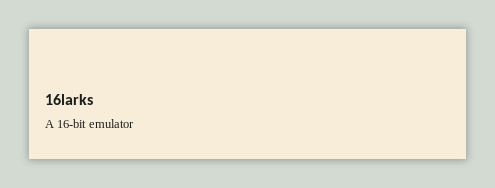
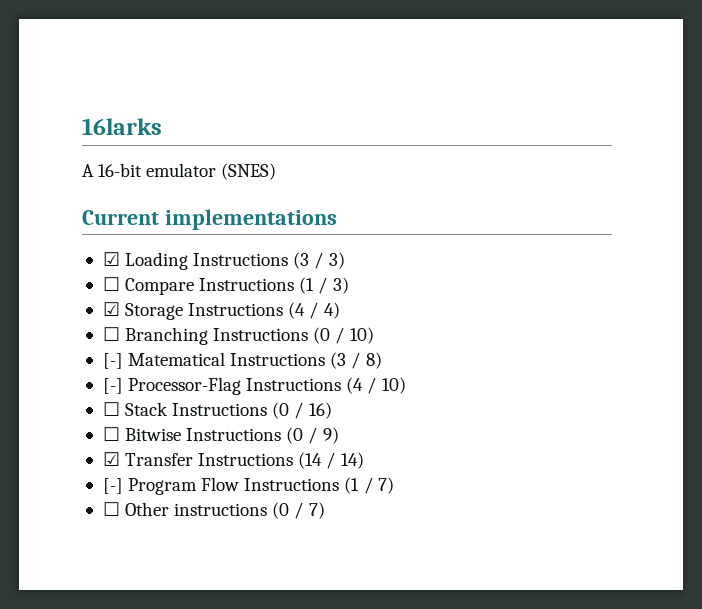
- A 16-bit emulator
+ A 16-bit emulator (SNES)
+ Current implementations
+ ☑ Loading Instructions (3 / 3)
+ ☐ Compare Instructions (1 / 3)
+ ☑ Storage Instructions (4 / 4)
+ ☐ Branching Instructions (0 / 10)
+ [-] Matematical Instructions (3 / 8)
+ [-] Processor-Flag Instructions (4 / 10)
+ ☐ Stack Instructions (0 / 16)
+ ☐ Bitwise Instructions (0 / 9)
+ ☑ Transfer Instructions (14 / 14)
+ [-] Program Flow Instructions (1 / 7)
+ ☐ Other instructions (0 / 7)

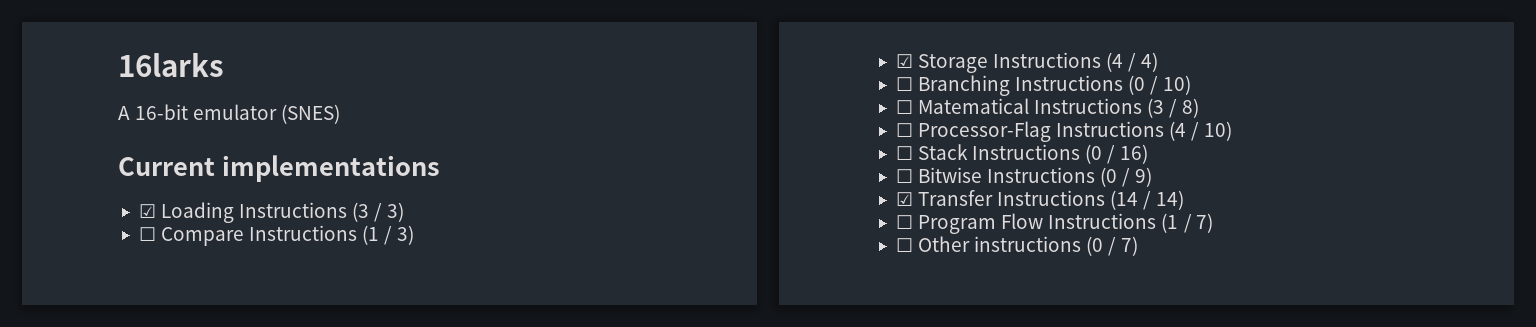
- [-] Matematical Instructions (3 / 8)
+ ☐ Matematical Instructions (3 / 8)
- [-] Processor-Flag Instructions (4 / 10)
+ ☐ Processor-Flag Instructions (4 / 10)
- [-] Program Flow Instructions (1 / 7)
+ ☐ Program Flow Instructions (1 / 7)

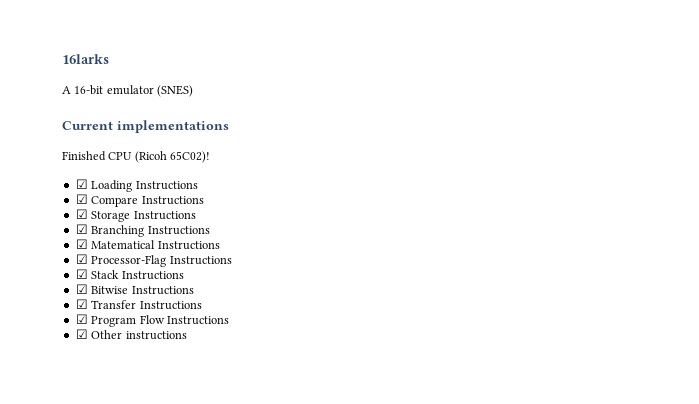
+ Finished CPU (Ricoh 65C02)!
- ☑ Loading Instructions (3 / 3)
- ☐ Compare Instructions (1 / 3)
+ ☑ Loading Instructions
+ ☑ Compare Instructions
- ☑ Storage Instructions (4 / 4)
- ☐ Branching Instructions (0 / 10)
- ☐ Matematical Instructions (3 / 8)
- ☐ Processor-Flag Instructions (4 / 10)
- ☐ Stack Instructions (0 / 16)
- ☐ Bitwise Instructions (0 / 9)
+ ☑ Storage Instructions
+ ☑ Branching Instructions
+ ☑ Matematical Instructions
+ ☑ Processor-Flag Instructions
+ ☑ Stack Instructions
+ ☑ Bitwise Instructions
- ☑ Transfer Instructions (14 / 14)
- ☐ Program Flow Instructions (1 / 7)
- ☐ Other instructions (0 / 7)
+ ☑ Transfer Instructions
+ ☑ Program Flow Instructions
+ ☑ Other instructions

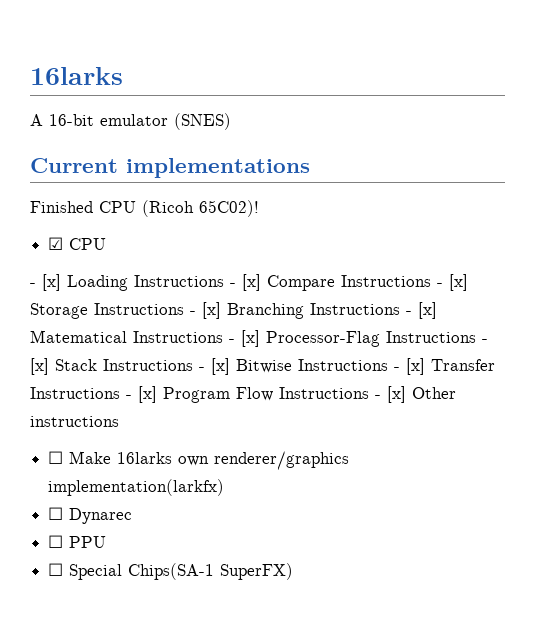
- ☑ Loading Instructions
- ☑ Compare Instructions
- ☑ Storage Instructions
- ☑ Branching Instructions
- ☑ Matematical Instructions
- ☑ Processor-Flag Instructions
- ☑ Stack Instructions
- ☑ Bitwise Instructions
- ☑ Transfer Instructions
- ☑ Program Flow Instructions
- ☑ Other instructions
+ ☑ CPU
+ - [x] Loading Instructions - [x] Compare Instructions - [x] Storage Instructions - [x] Branching Instructions - [x] Matematical Instructions - [x] Processor-Flag Instructions - [x] Stack Instructions - [x] Bitwise Instructions - [x] Transfer Instructions - [x] Program Flow Instructions - [x] Other instructions
+ ☐ Make 16larks own renderer/graphics implementation(larkfx)
+ ☐ Dynarec
+ ☐ PPU
+ ☐ Special Chips(SA-1 SuperFX)

